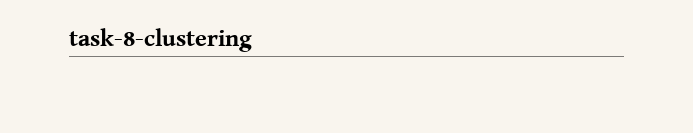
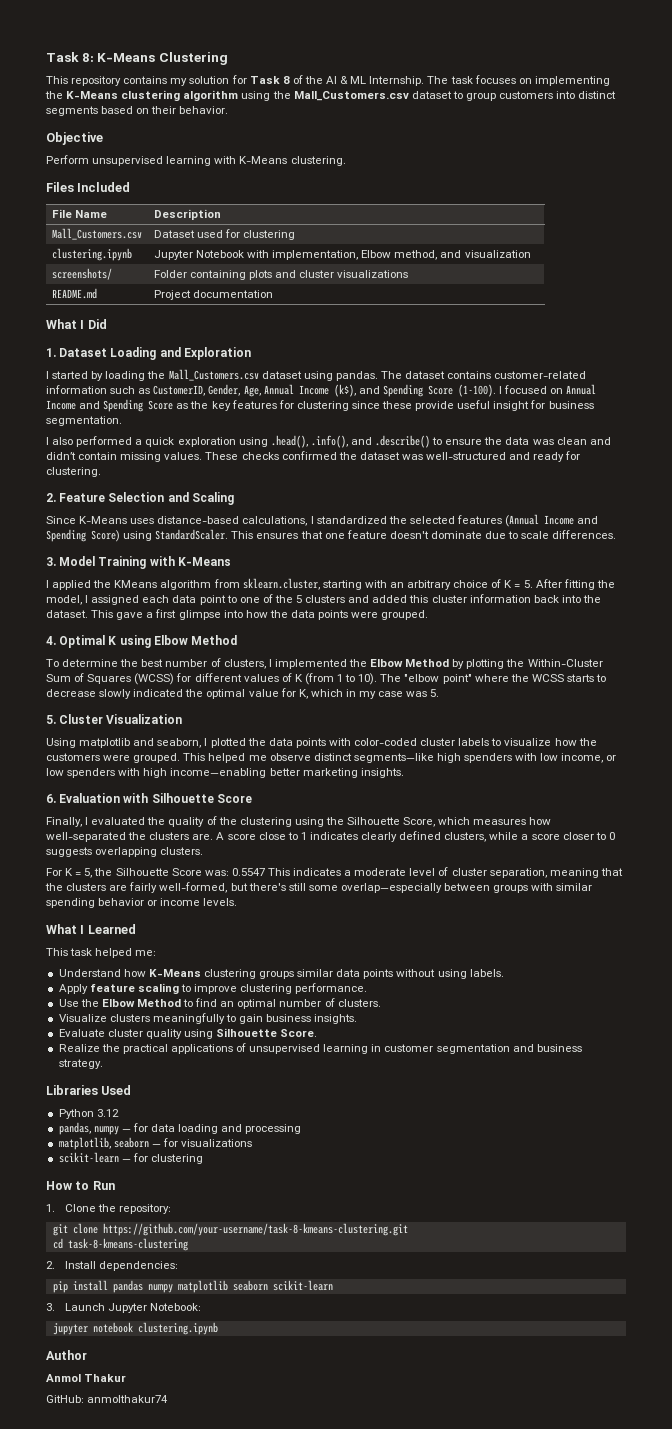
- task-8-clustering
+ Task 8: K-Means Clustering
+ This repository contains my solution for Task 8 of the AI & ML Internship. The task focuses on implementing the K-Means clustering algorithm using the Mall_Customers.csv dataset to group customers into distinct segments based on their behavior.
+ Objective
+ Perform unsupervised learning with K-Means clustering.
+ Files Included
+ File Name | Description
+ Mall_Customers.csv | Dataset used for clustering
+ clustering.ipynb | Jupyter Notebook with implementation, Elbow method, and visualization
+ screenshots/ | Folder containing plots and cluster visualizations
+ README.md | Project documentation
+ What I Did
+ 1. Dataset Loading and Exploration
+ I started by loading the Mall_Customers.csv dataset using pandas. The dataset contains customer-related information such as CustomerID, Gender, Age, Annual Income (k$), and Spending Score (1-100). I focused on Annual Income and Spending Score as the key features for clustering since these provide useful insight for business segmentation.
+ I also performed a quick exploration using .head(), .info(), and .describe() to ensure the data was clean and didn’t contain missing values. These checks confirmed the dataset was well-structured and ready for clustering.
+ 2. Feature Selection and Scaling
+ Since K-Means uses distance-based calculations, I standardized the selected features (Annual Income and Spending Score) using StandardScaler. This ensures that one feature doesn't dominate due to scale differences.
+ 3. Model Training with K-Means
+ I applied the KMeans algorithm from sklearn.cluster, starting with an arbitrary choice of K = 5. After fitting the model, I assigned each data point to one of the 5 clusters and added this cluster information back into the dataset. This gave a first glimpse into how the data points were grouped.
+ 4. Optimal K using Elbow Method
+ To determine the best number of clusters, I implemented the Elbow Method by plotting the Within-Cluster Sum of Squares (WCSS) for different values of K (from 1 to 10). The "elbow point" where the WCSS starts to decrease slowly indicated the optimal value for K, which in my case was 5.
+ 5. Cluster Visualization
+ Using matplotlib and seaborn, I plotted the data points with color-coded cluster labels to visualize how the customers were grouped. This helped me observe distinct segments—like high spenders with low income, or low spenders with high income—enabling better marketing insights.
+ 6. Evaluation with Silhouette Score
+ Finally, I evaluated the quality of the clustering using the Silhouette Score, which measures how well-separated the clusters are. A score close to 1 indicates clearly defined clusters, while a score closer to 0 suggests overlapping clusters.
+ For K = 5, the Silhouette Score was: 0.5547 This indicates a moderate level of cluster separation, meaning that the clusters are fairly well-formed, but there's still some overlap—especially between groups with similar spending behavior or income levels.
+ What I Learned
+ This task helped me:
+ Understand how K-Means clustering groups similar data points without using labels.
+ Apply feature scaling to improve clustering performance.
+ Use the Elbow Method to find an optimal number of clusters.
+ Visualize clusters meaningfully to gain business insights.
+ Evaluate cluster quality using Silhouette Score.
+ Realize the practical applications of unsupervised learning in customer segmentation and business strategy.
+ Libraries Used
+ Python 3.12
+ pandas, numpy — for data loading and processing
+ matplotlib, seaborn — for visualizations
+ scikit-learn — for clustering
+ How to Run
+ 1. Clone the repository:
+ git clone https://github.com/your-username/task-8-kmeans-clustering.git
+ cd task-8-kmeans-clustering
+ 2. Install dependencies:
+ pip install pandas numpy matplotlib seaborn scikit-learn
+ 3. Launch Jupyter Notebook:
+ jupyter notebook clustering.ipynb
+ Author
+ Anmol Thakur
+ GitHub: anmolthakur74

